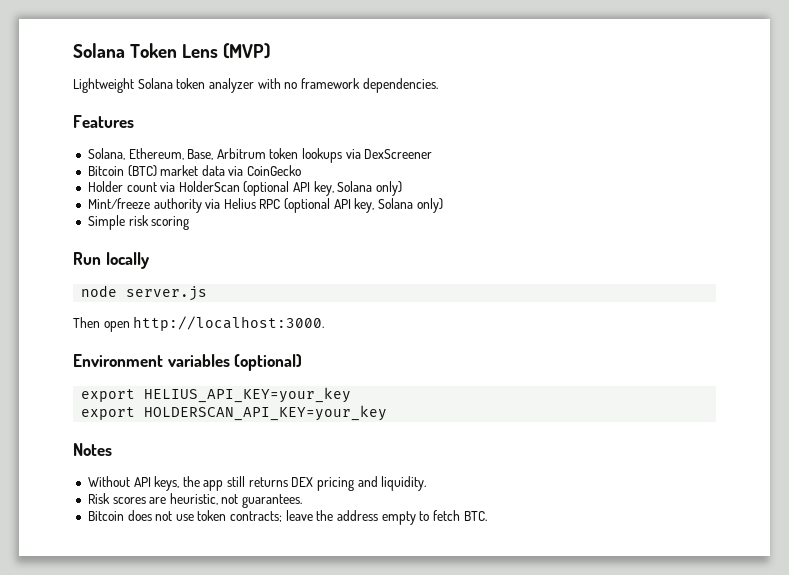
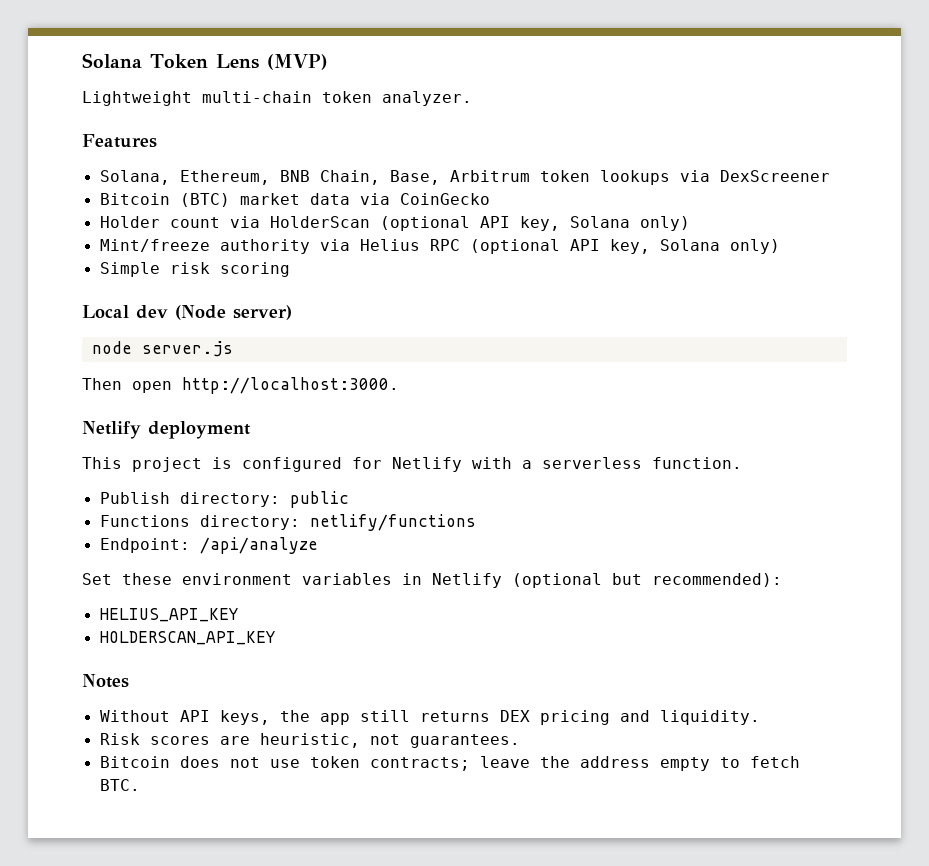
- Lightweight Solana token analyzer with no framework dependencies.
+ Lightweight multi-chain token analyzer.
- Solana, Ethereum, Base, Arbitrum token lookups via DexScreener
+ Solana, Ethereum, BNB Chain, Base, Arbitrum token lookups via DexScreener
- Run locally
+ Local dev (Node server)
- Environment variables (optional)
- export HELIUS_API_KEY=your_key
- export HOLDERSCAN_API_KEY=your_key
+ Netlify deployment
+ This project is configured for Netlify with a serverless function.
+ Publish directory: public
+ Functions directory: netlify/functions
+ Endpoint: /api/analyze
+ Set these environment variables in Netlify (optional but recommended):
+ HELIUS_API_KEY
+ HOLDERSCAN_API_KEY

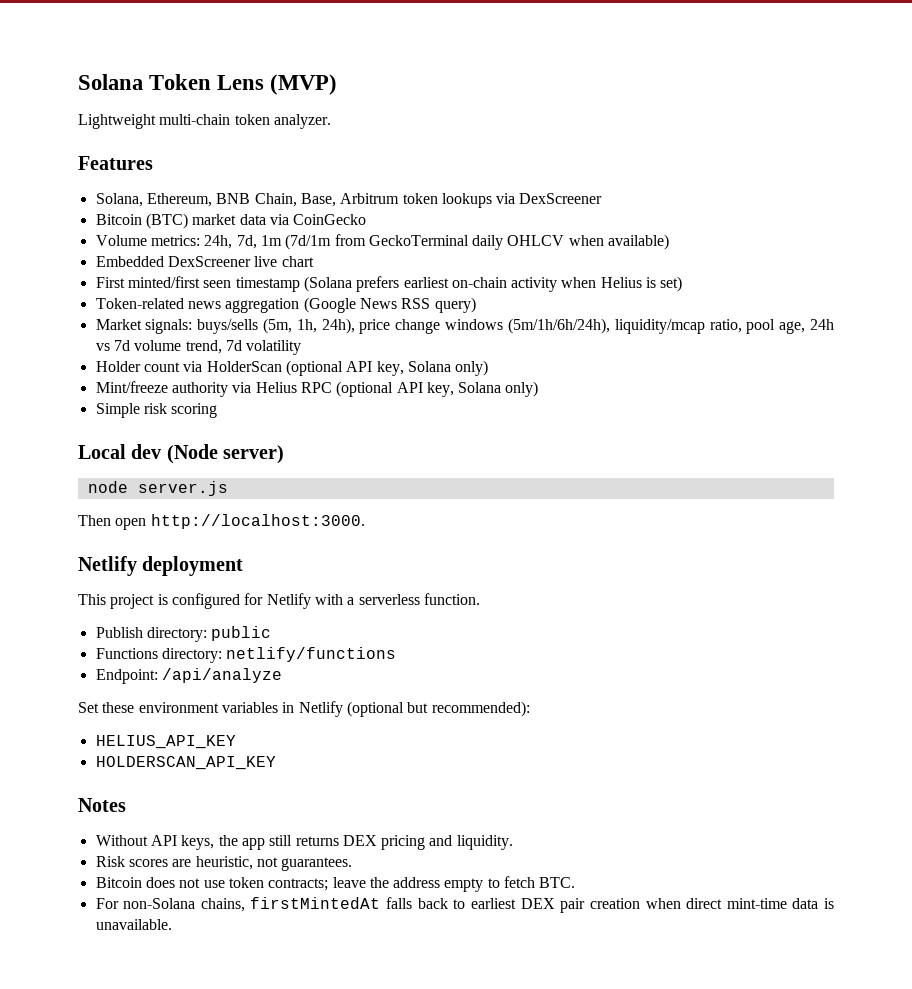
+ Volume metrics: 24h, 7d, 1m (7d/1m from GeckoTerminal daily OHLCV when available)
+ Embedded DexScreener live chart
+ First minted/first seen timestamp (Solana prefers earliest on-chain activity when Helius is set)
+ Token-related news aggregation (Google News RSS query)
+ Market signals: buys/sells (5m, 1h, 24h), price change windows (5m/1h/6h/24h), liquidity/mcap ratio, pool age, 24h vs 7d volume trend, 7d volatility
+ For non-Solana chains, firstMintedAt falls back to earliest DEX pair creation when direct mint-time data is unavailable.

